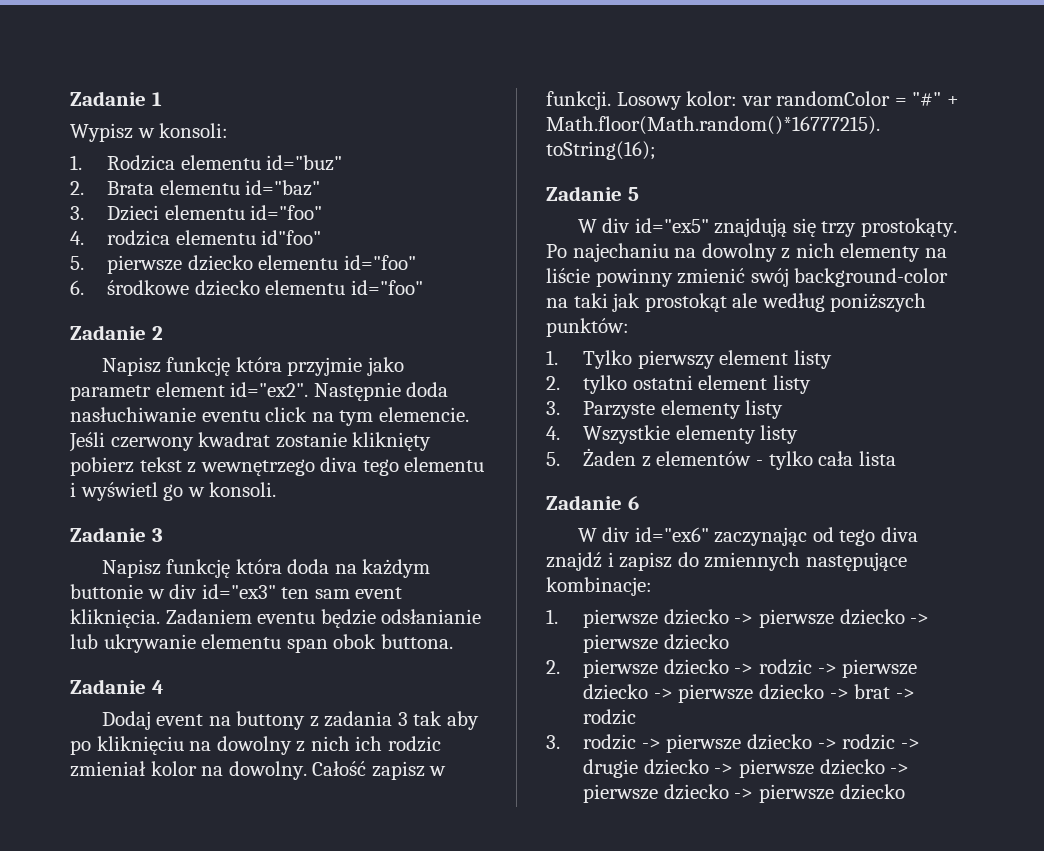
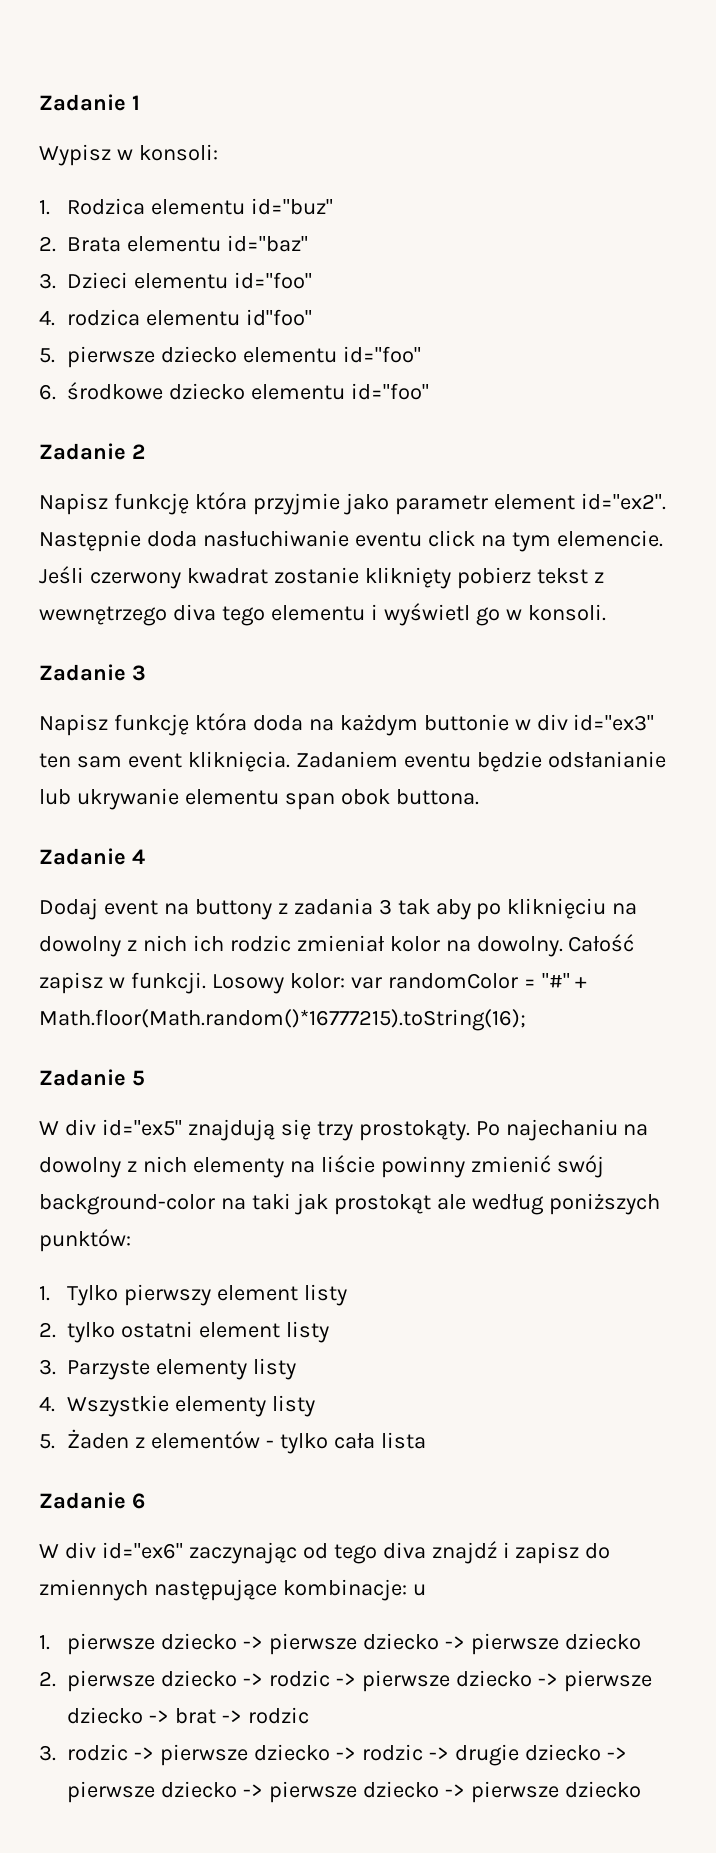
- W div id="ex6" zaczynając od tego diva znajdź i zapisz do zmiennych następujące kombinacje:
+ W div id="ex6" zaczynając od tego diva znajdź i zapisz do zmiennych następujące kombinacje: u

